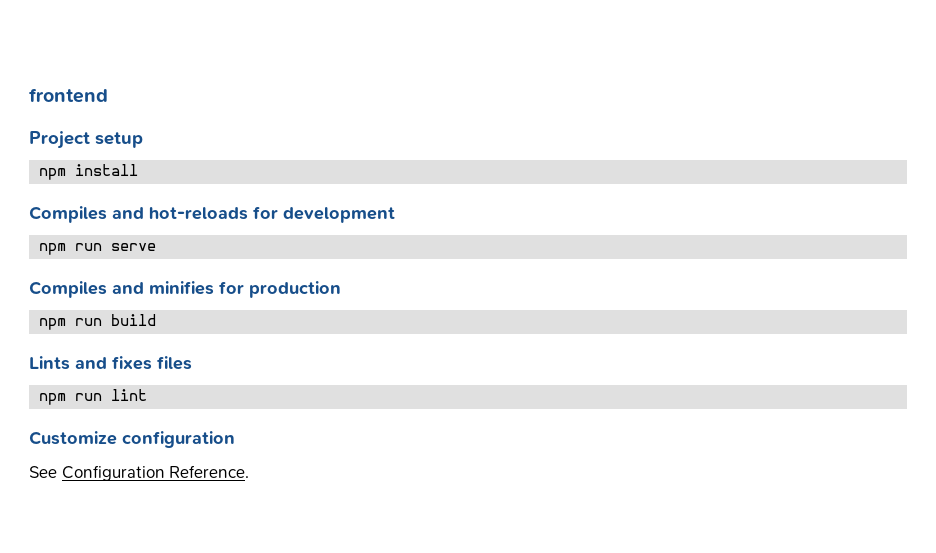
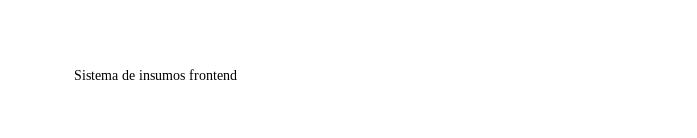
- frontend
- Project setup
- npm install
- Compiles and hot-reloads for development
- npm run serve
- Compiles and minifies for production
- npm run build
- Lints and fixes files
- npm run lint
- Customize configuration
- See Configuration Reference.
+ Sistema de insumos frontend

